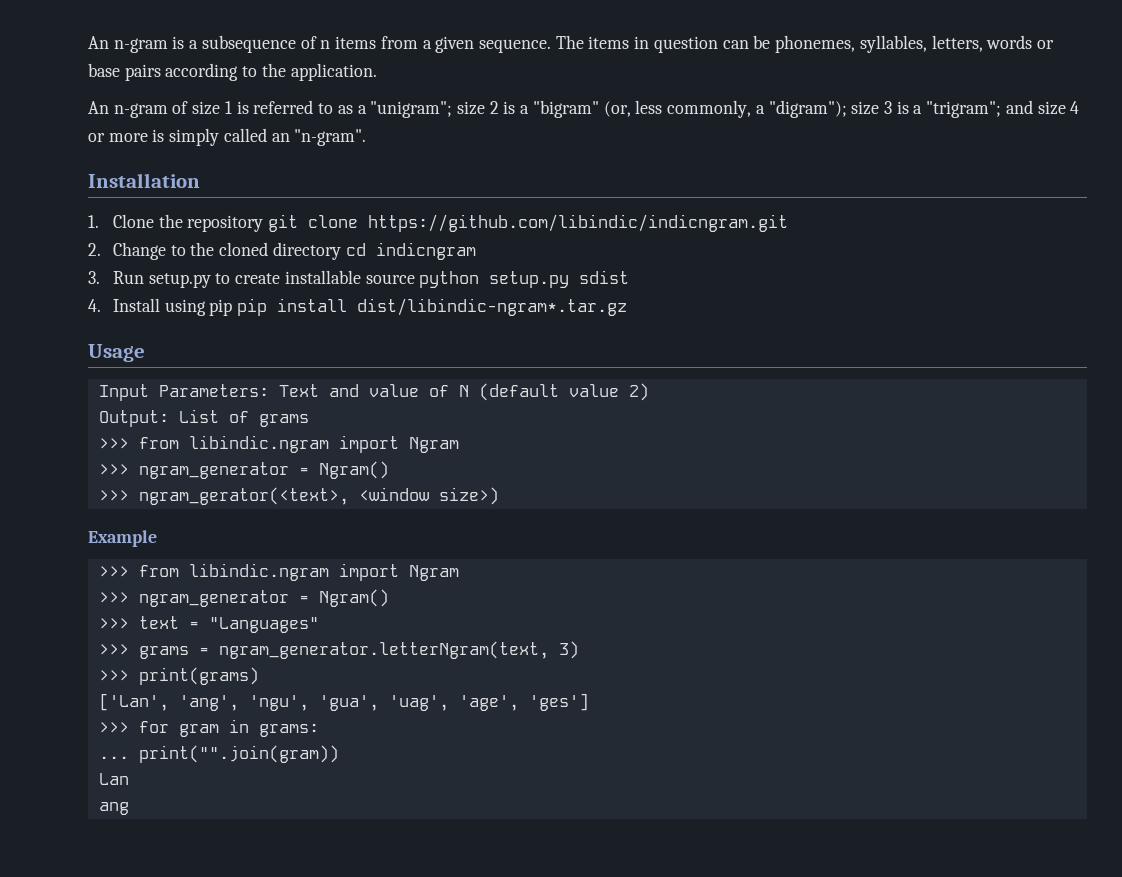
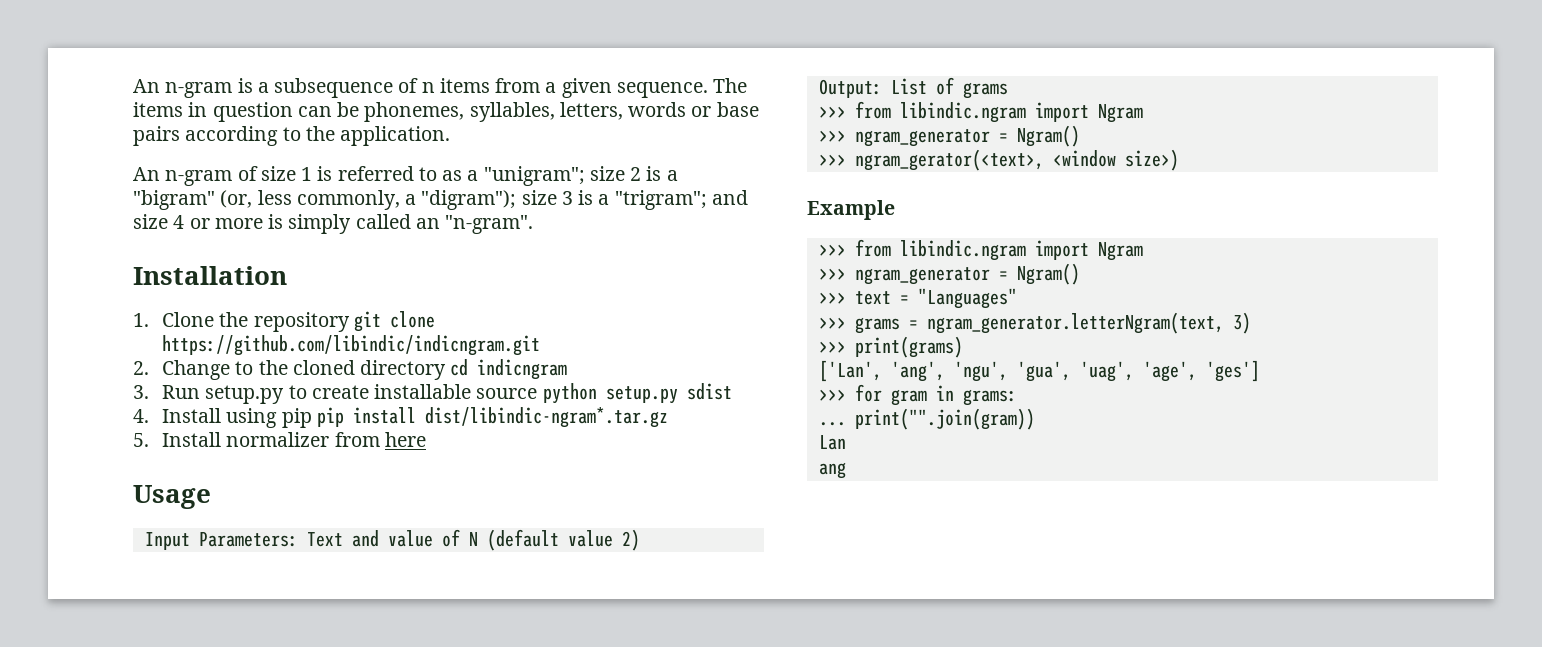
+ 5. Install normalizer from here

